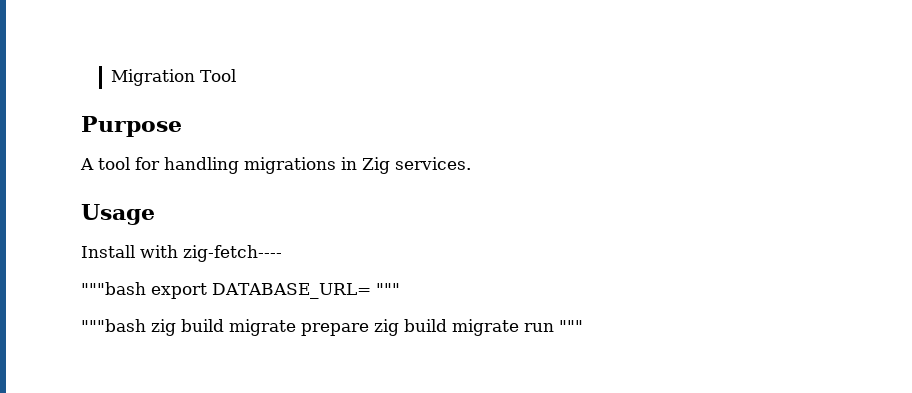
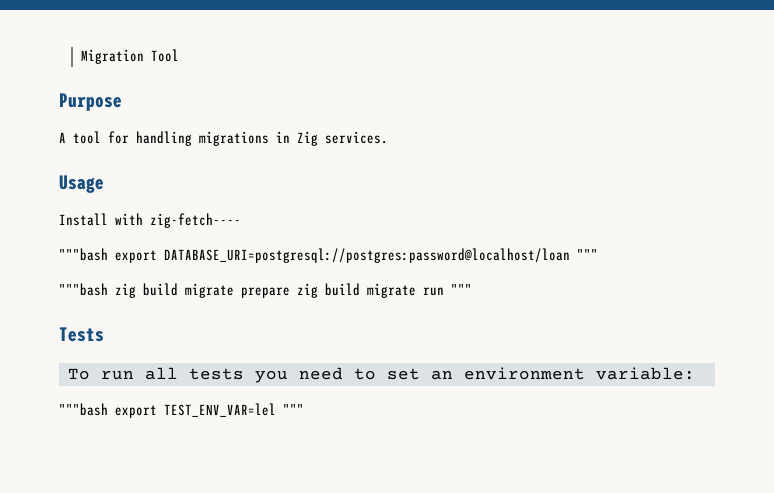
- """bash export DATABASE_URL= """
+ """bash export DATABASE_URI=postgresql://postgres:password@localhost/loan """
+ Tests
+ To run all tests you need to set an environment variable:
+ """bash export TEST_ENV_VAR=lel """

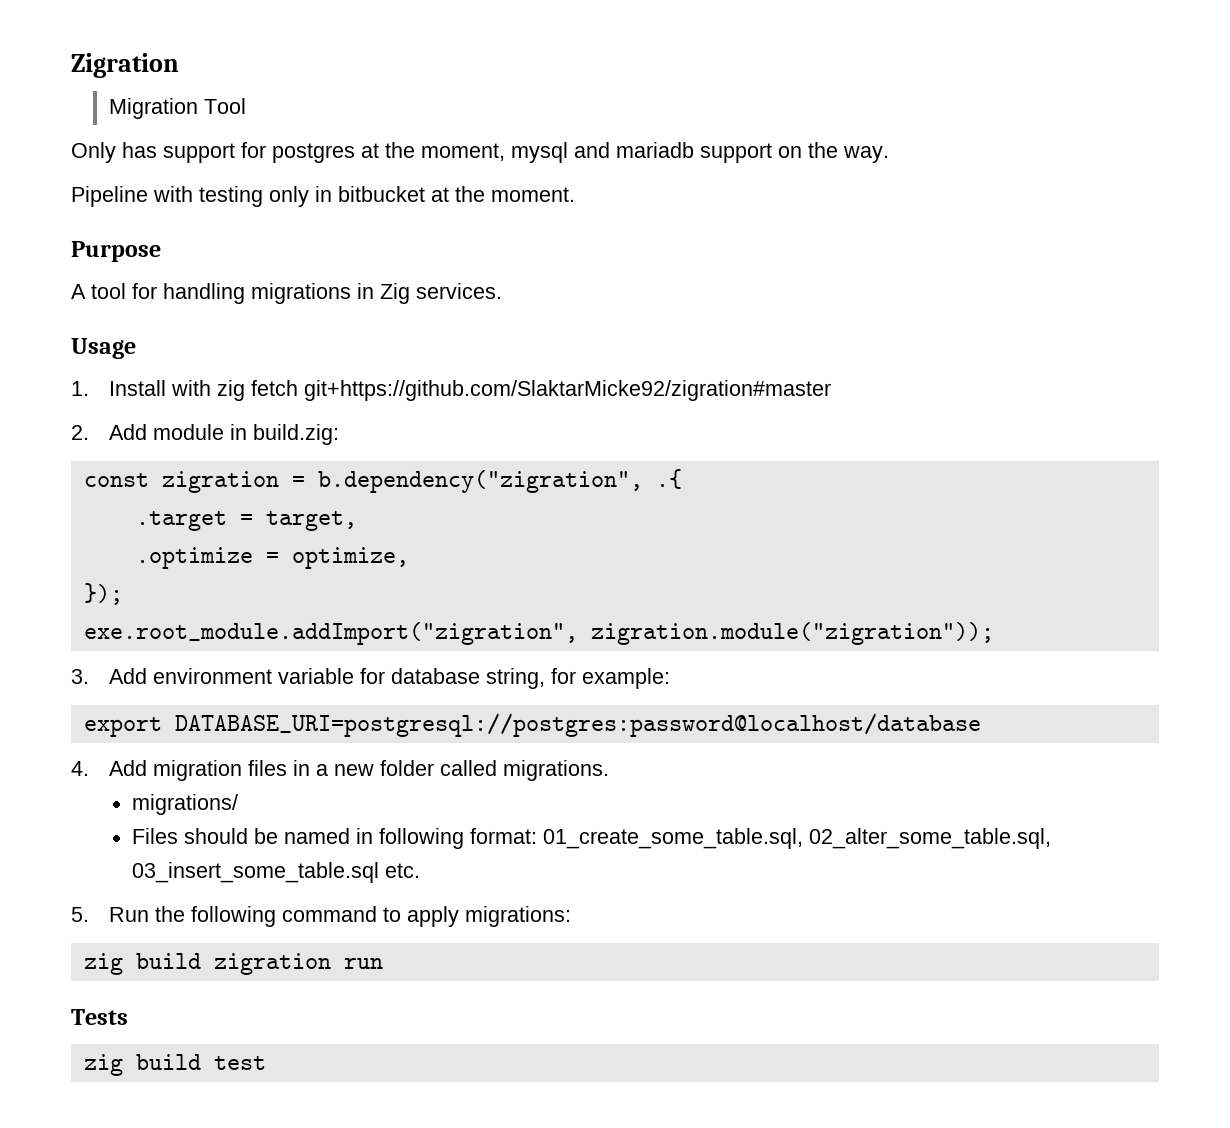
+ Zigration
+ Only has support for postgres at the moment, mysql and mariadb support on the way.
+ Pipeline with testing only in bitbucket at the moment.
- Install with zig-fetch----
- """bash export DATABASE_URI=postgresql://postgres:password@localhost/loan """
- """bash zig build migrate prepare zig build migrate run """
+ 1. Install with zig fetch git+https://github.com/SlaktarMicke92/zigration#master
+ 2. Add module in build.zig:
+ const zigration = b.dependency("zigration", .{
+ .target = target,
+ .optimize = optimize,
+ });
+ exe.root_module.addImport("zigration", zigration.module("zigration"));
+ 3. Add environment variable for database string, for example:
+ export DATABASE_URI=postgresql://postgres:password@localhost/database
+ 4. Add migration files in a new folder called migrations.
+ migrations/
+ Files should be named in following format: 01_create_some_table.sql, 02_alter_some_table.sql, 03_insert_some_table.sql etc.
+ 5. Run the following command to apply migrations:
+ zig build zigration run
- To run all tests you need to set an environment variable:
- """bash export TEST_ENV_VAR=lel """
+ zig build test

